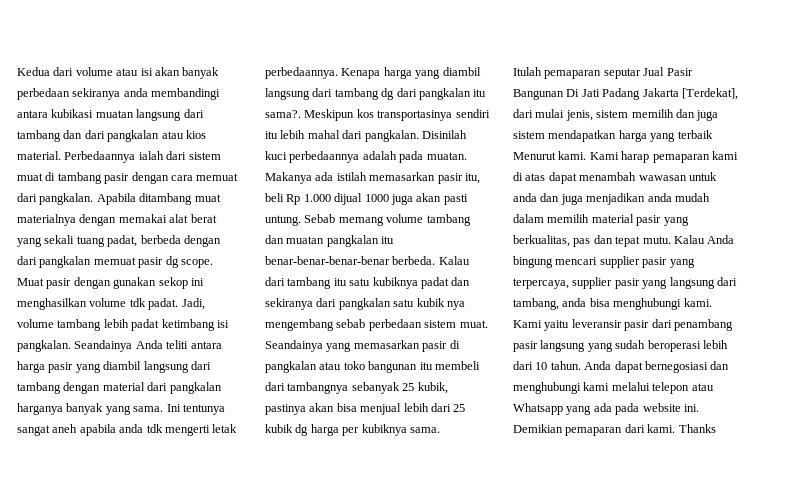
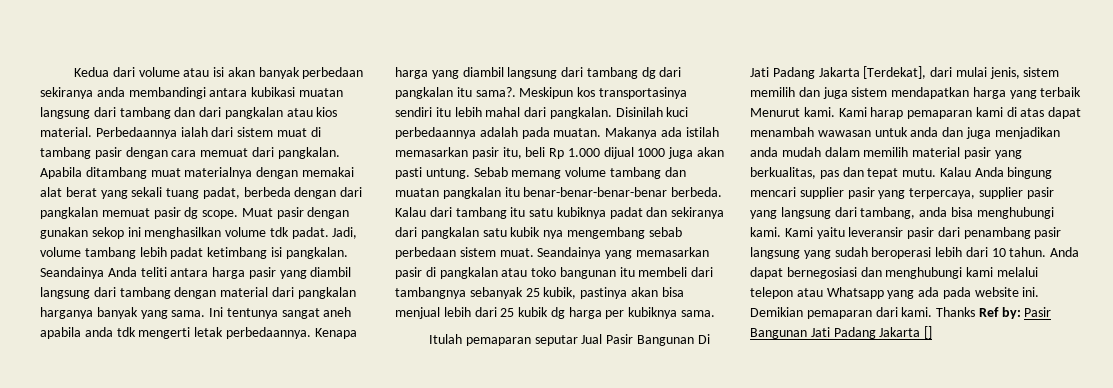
- Thanks
+ Thanks Ref by: Pasir Bangunan Jati Padang Jakarta []

